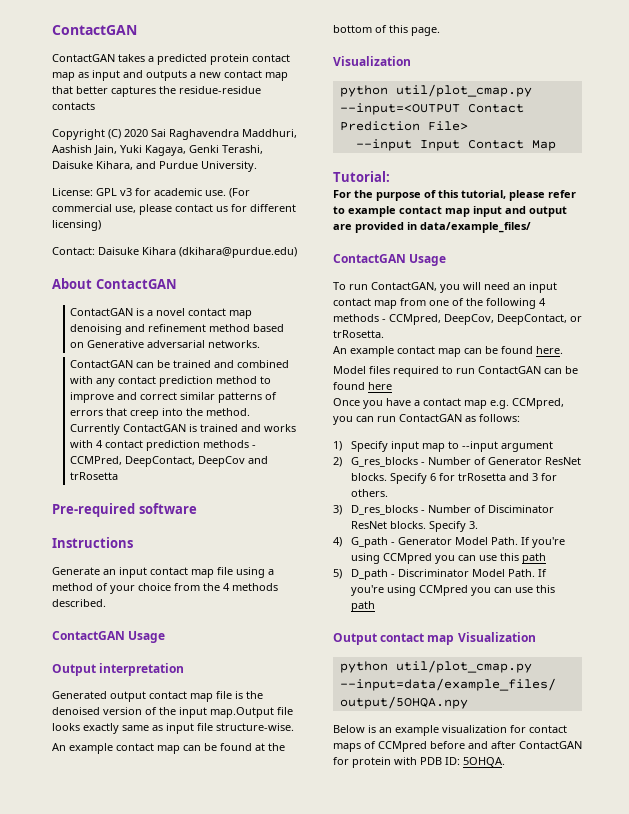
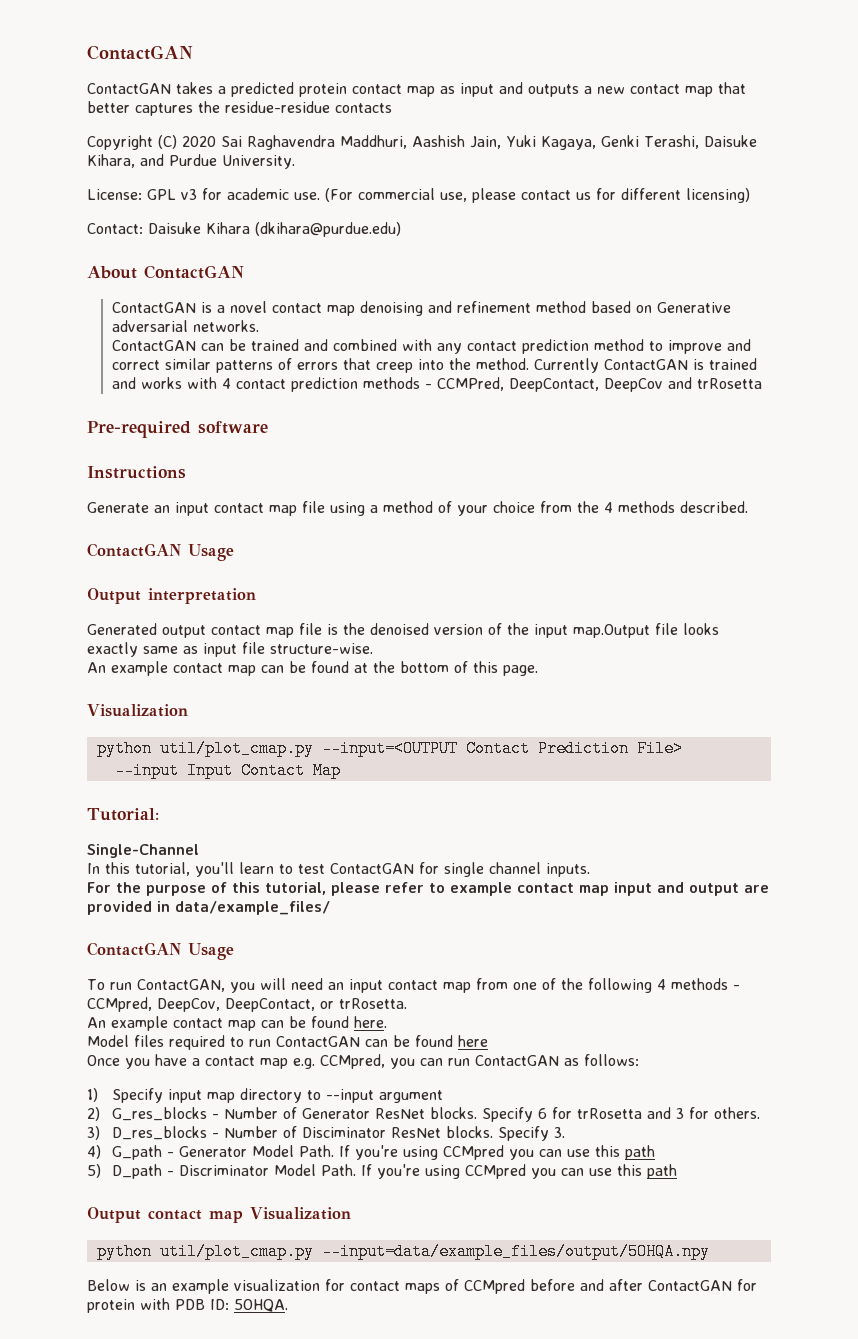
+ Single-Channel
+ In this tutorial, you'll learn to test ContactGAN for single channel inputs.
- 1) Specify input map to --input argument
+ 1) Specify input map directory to --input argument

